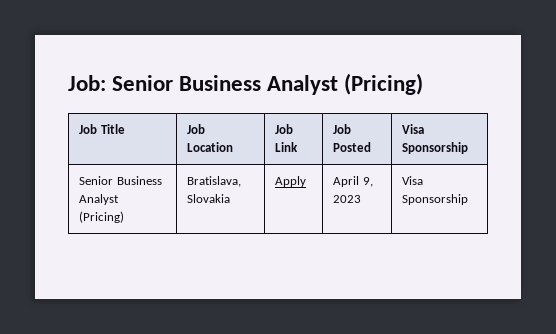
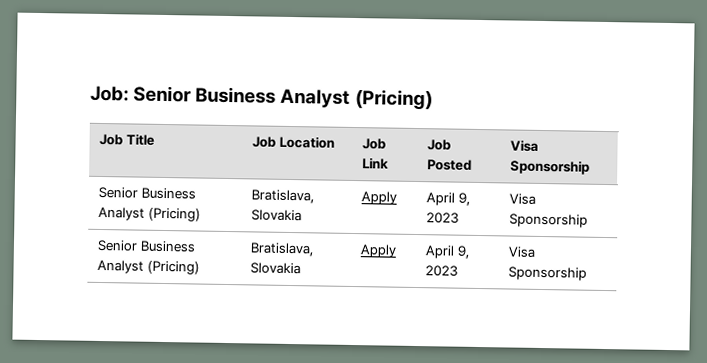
  Job Title | Job Location | Job Link | Job Posted | Visa Sponsorship
+ Senior Business Analyst (Pricing) | Bratislava, Slovakia | Apply | April 9, 2023 | Visa Sponsorship

